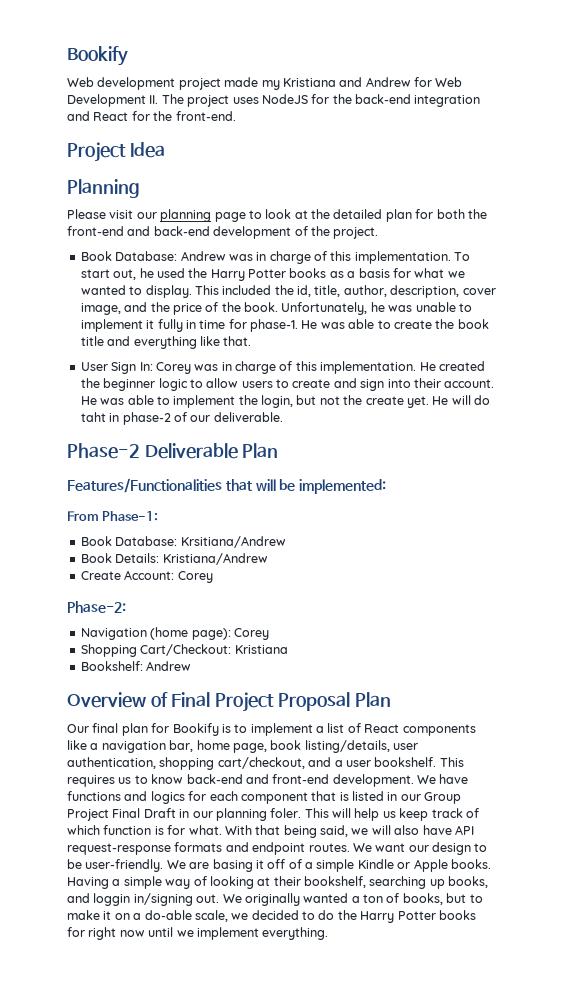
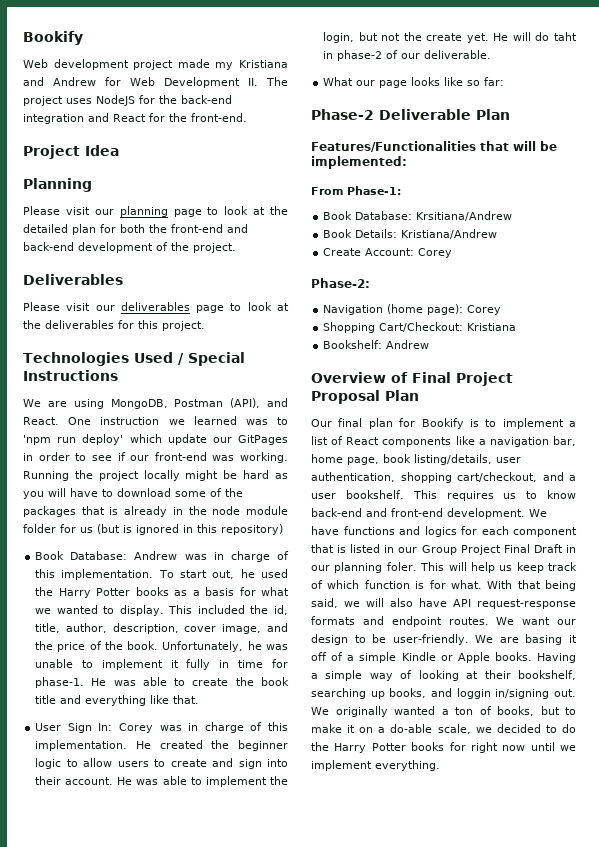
+ Deliverables
+ Please visit our deliverables page to look at the deliverables for this project.
+ Technologies Used / Special Instructions
+ We are using MongoDB, Postman (API), and React. One instruction we learned was to 'npm run deploy' which update our GitPages in order to see if our front-end was working. Running the project locally might be hard as you will have to download some of the packages that is already in the node module folder for us (but is ignored in this repository)
+ What our page looks like so far:

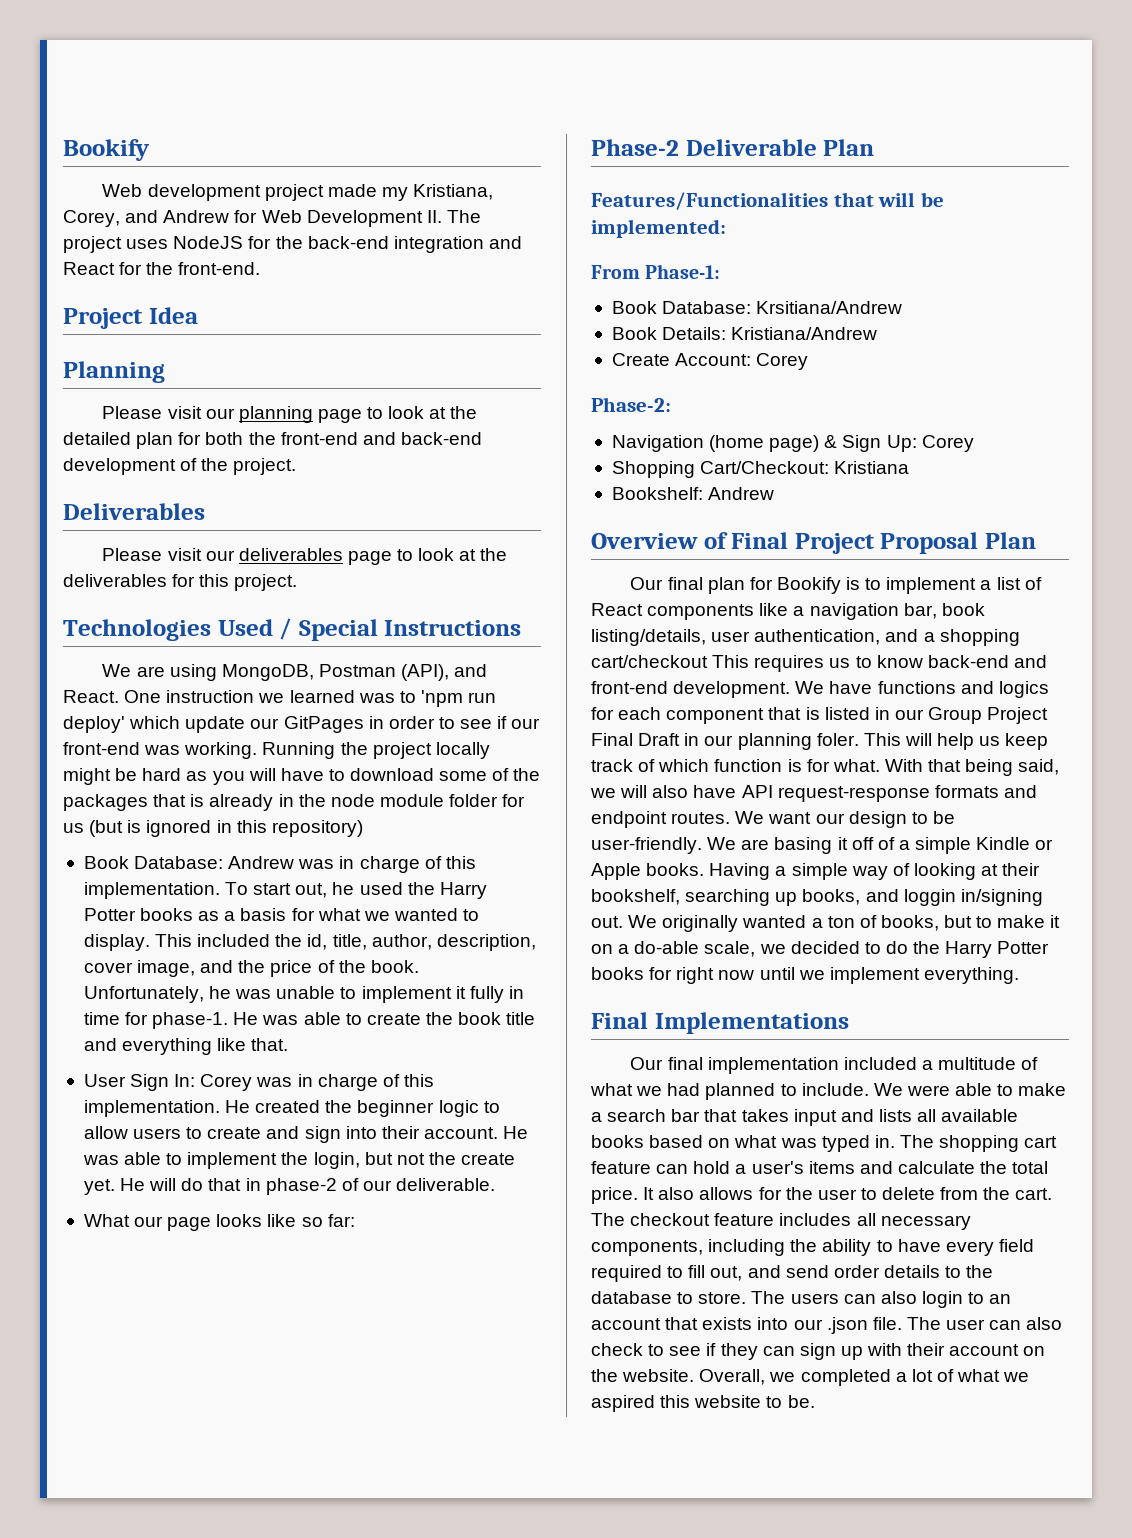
- Web development project made my Kristiana and Andrew for Web Development II. The project uses NodeJS for the back-end integration and React for the front-end.
+ Web development project made my Kristiana, Corey, and Andrew for Web Development II. The project uses NodeJS for the back-end integration and React for the front-end.
- He will do taht in phase-2 of our deliverable.
+ He will do that in phase-2 of our deliverable.
- Navigation (home page): Corey
+ Navigation (home page) & Sign Up: Corey
- Our final plan for Bookify is to implement a list of React components like a navigation bar, home page, book listing/details, user authentication, shopping cart/checkout, and a user bookshelf. This requires us to know back-end and front-end development.
+ Our final plan for Bookify is to implement a list of React components like a navigation bar, book listing/details, user authentication, and a shopping cart/checkout This requires us to know back-end and front-end development.
+ Final Implementations
+ Our final implementation included a multitude of what we had planned to include. We were able to make a search bar that takes input and lists all available books based on what was typed in. The shopping cart feature can hold a user's items and calculate the total price. It also allows for the user to delete from the cart. The checkout feature includes all necessary components, including the ability to have every field required to fill out, and send order details to the database to store. The users can also login to an account that exists into our .json file. The user can also check to see if they can sign up with their account on the website. Overall, we completed a lot of what we aspired this website to be.

